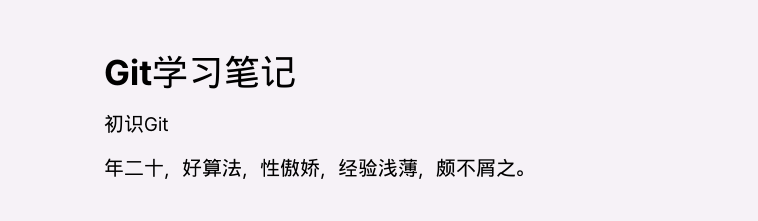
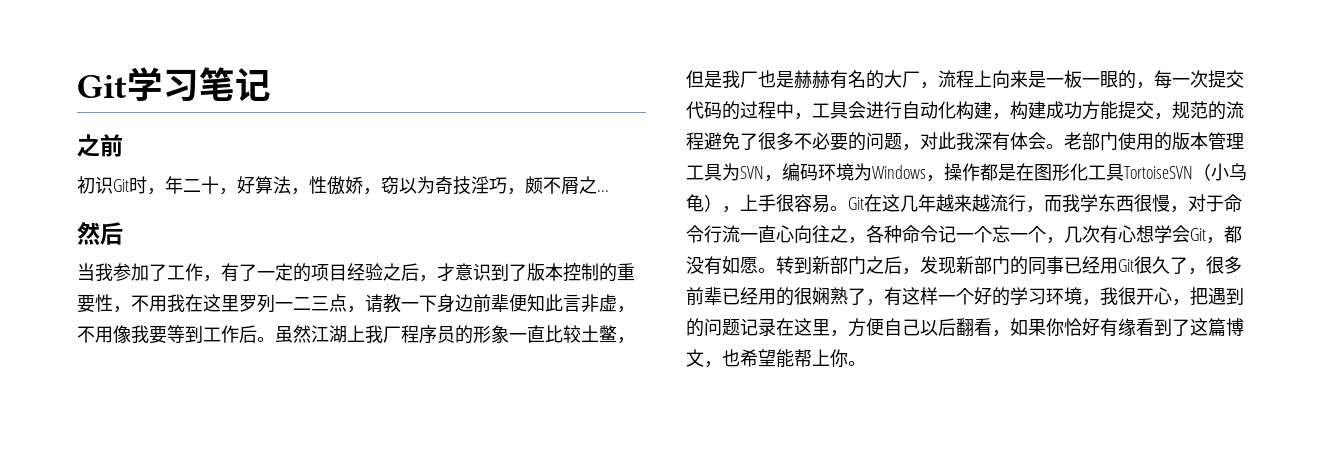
+ 之前
- 初识Git
- 年二十，好算法，性傲娇，经验浅薄，颇不屑之。
+ 初识Git时，年二十，好算法，性傲娇，窃以为奇技淫巧，颇不屑之...
+ 然后
+ 当我参加了工作，有了一定的项目经验之后，才意识到了版本控制的重要性，不用我在这里罗列一二三点，请教一下身边前辈便知此言非虚，不用像我要等到工作后。虽然江湖上我厂程序员的形象一直比较土鳖，但是我厂也是赫赫有名的大厂，流程上向来是一板一眼的，每一次提交代码的过程中，工具会进行自动化构建，构建成功方能提交，规范的流程避免了很多不必要的问题，对此我深有体会。老部门使用的版本管理工具为SVN，编码环境为Windows，操作都是在图形化工具TortoiseSVN（小乌龟），上手很容易。Git在这几年越来越流行，而我学东西很慢，对于命令行流一直心向往之，各种命令记一个忘一个，几次有心想学会Git，都没有如愿。转到新部门之后，发现新部门的同事已经用Git很久了，很多前辈已经用的很娴熟了，有这样一个好的学习环境，我很开心，把遇到的问题记录在这里，方便自己以后翻看，如果你恰好有缘看到了这篇博文，也希望能帮上你。

